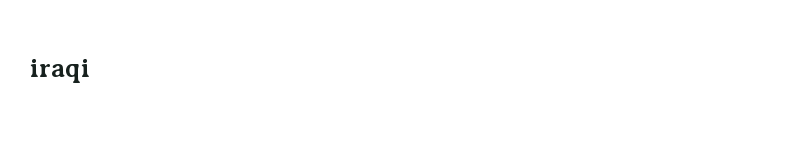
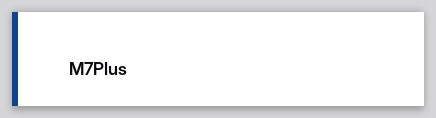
- iraqi
+ M7Plus

